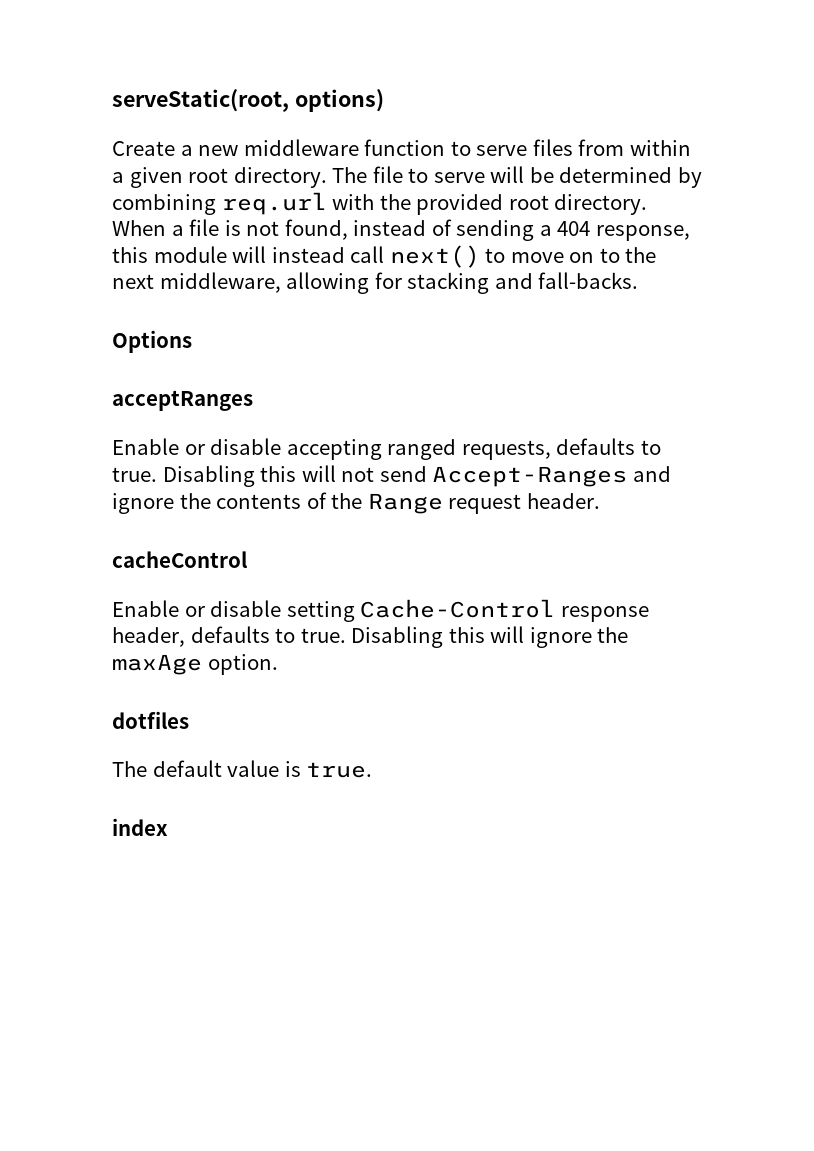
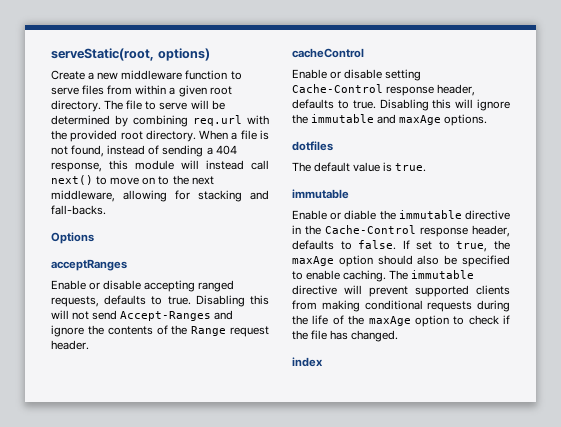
- Disabling this will ignore the maxAge option.
+ Disabling this will ignore the immutable and maxAge options.
  The default value is true.
+ immutable
+ Enable or diable the immutable directive in the Cache-Control response header, defaults to false. If set to true, the maxAge option should also be specified to enable caching. The immutable directive will prevent supported clients from making conditional requests during the life of the maxAge option to check if the file has changed.

